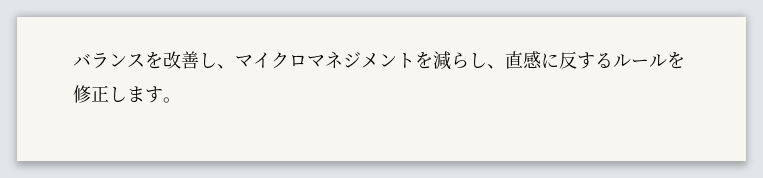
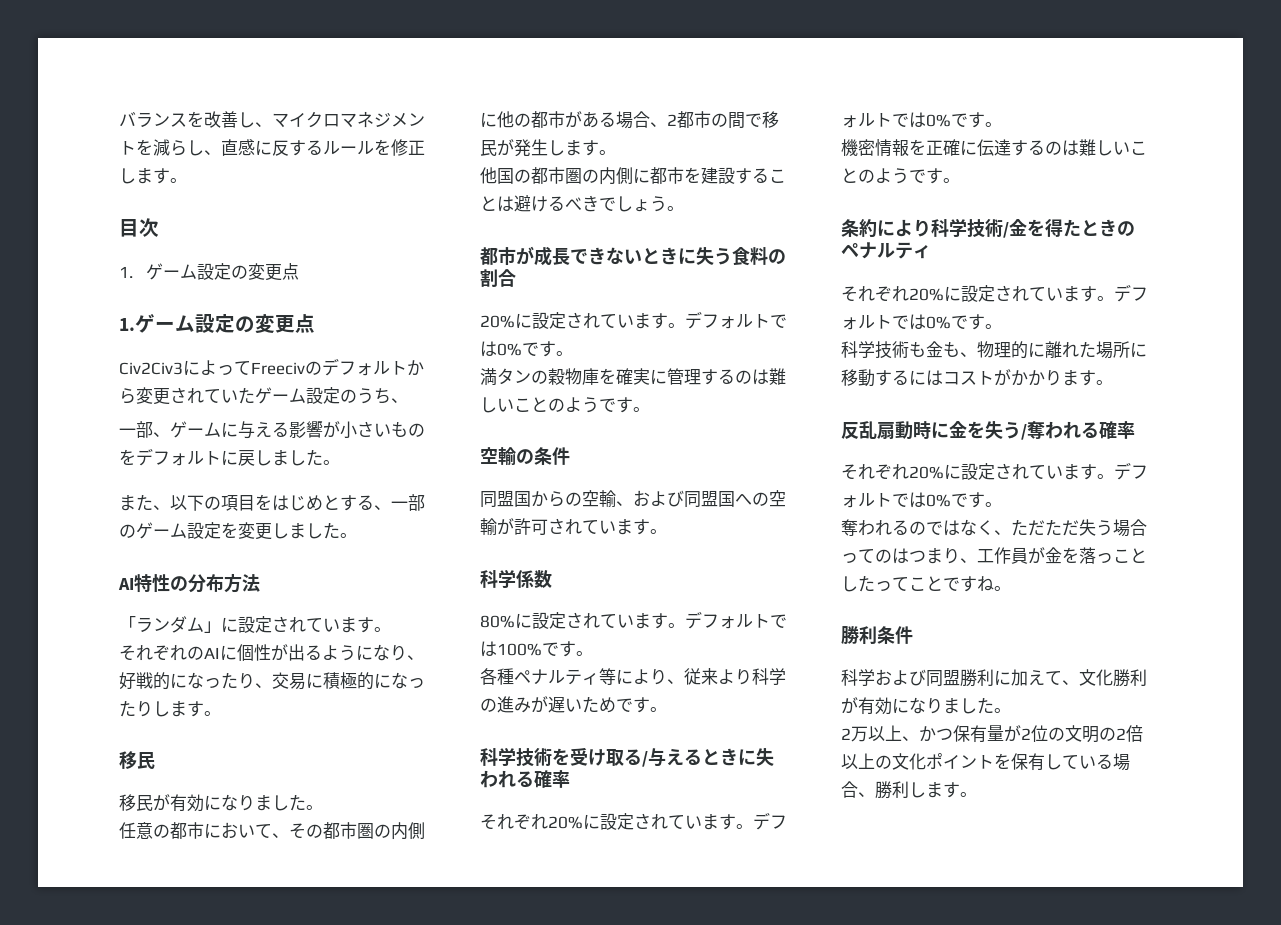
+ 目次
+ 1.ゲーム設定の変更点
+ 1.ゲーム設定の変更点
+ Civ2Civ3によってFreecivのデフォルトから変更されていたゲーム設定のうち、
+ 一部、ゲームに与える影響が小さいものをデフォルトに戻しました。
+ また、以下の項目をはじめとする、一部のゲーム設定を変更しました。
+ AI特性の分布方法
+ 「ランダム」に設定されています。
+ それぞれのAIに個性が出るようになり、好戦的になったり、交易に積極的になったりします。
+ 移民
+ 移民が有効になりました。
+ 任意の都市において、その都市圏の内側に他の都市がある場合、2都市の間で移民が発生します。
+ 他国の都市圏の内側に都市を建設することは避けるべきでしょう。
+ 都市が成長できないときに失う食料の割合
+ 20%に設定されています。デフォルトでは0%です。
+ 満タンの穀物庫を確実に管理するのは難しいことのようです。
+ 空輸の条件
+ 同盟国からの空輸、および同盟国への空輸が許可されています。
+ 科学係数
+ 80%に設定されています。デフォルトでは100%です。
+ 各種ペナルティ等により、従来より科学の進みが遅いためです。
+ 科学技術を受け取る/与えるときに失われる確率
+ それぞれ20%に設定されています。デフォルトでは0%です。
+ 機密情報を正確に伝達するのは難しいことのようです。
+ 条約により科学技術/金を得たときのペナルティ
+ それぞれ20%に設定されています。デフォルトでは0%です。
+ 科学技術も金も、物理的に離れた場所に移動するにはコストがかかります。
+ 反乱扇動時に金を失う/奪われる確率
+ それぞれ20%に設定されています。デフォルトでは0%です。
+ 奪われるのではなく、ただただ失う場合ってのはつまり、工作員が金を落っことしたってことですね。
+ 勝利条件
+ 科学および同盟勝利に加えて、文化勝利が有効になりました。
+ 2万以上、かつ保有量が2位の文明の2倍以上の文化ポイントを保有している場合、勝利します。

